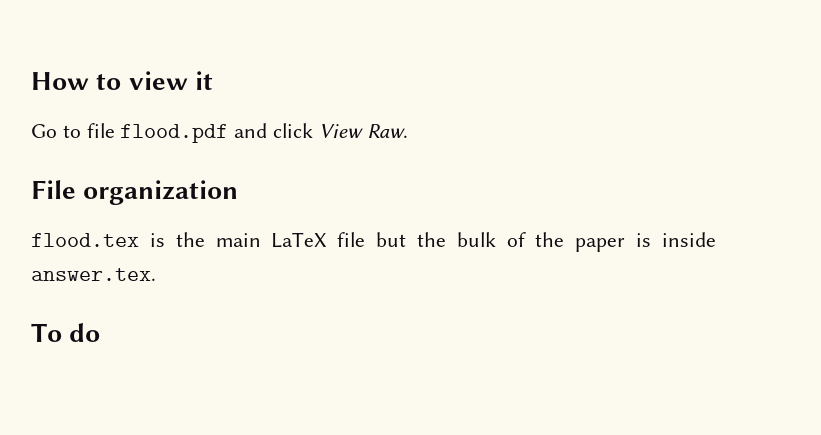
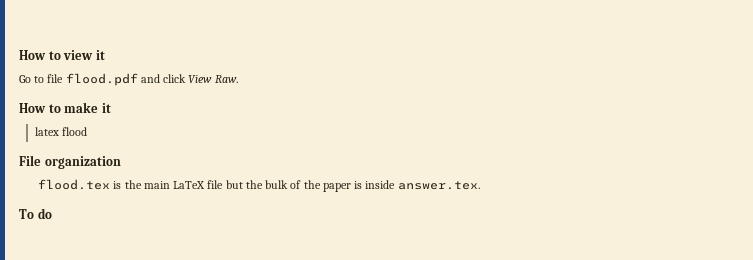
+ How to make it
+ latex flood

